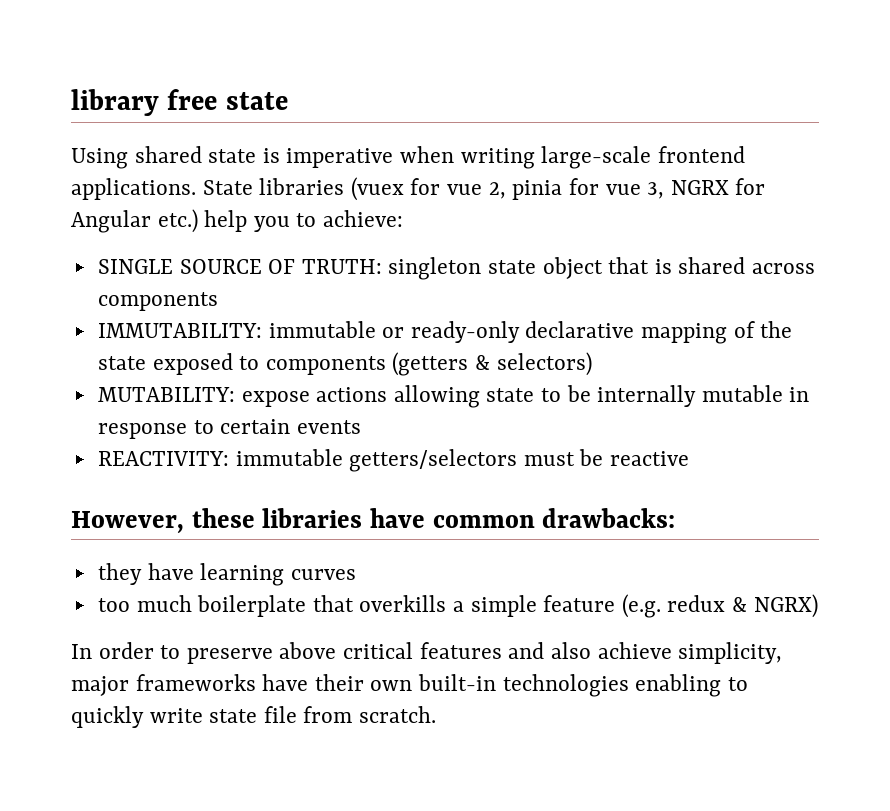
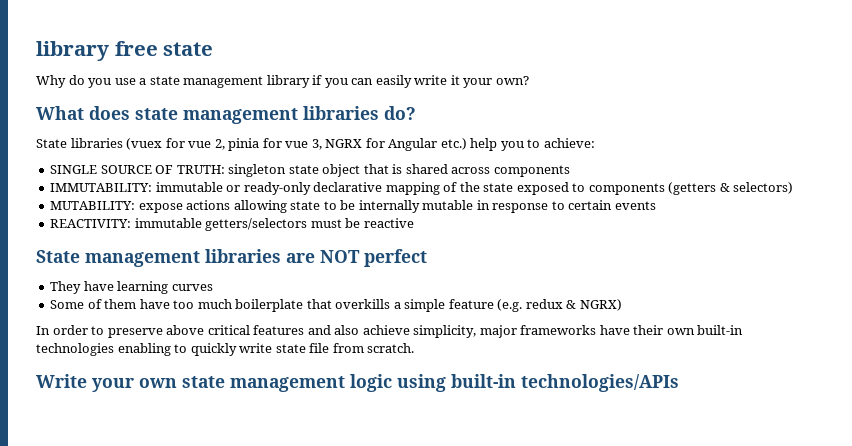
- Using shared state is imperative when writing large-scale frontend applications. State libraries (vuex for vue 2, pinia for vue 3, NGRX for Angular etc.) help you to achieve:
+ Why do you use a state management library if you can easily write it your own?
+ What does state management libraries do?
+ State libraries (vuex for vue 2, pinia for vue 3, NGRX for Angular etc.) help you to achieve:
- However, these libraries have common drawbacks:
- they have learning curves
+ State management libraries are NOT perfect
+ They have learning curves
- too much boilerplate that overkills a simple feature (e.g. redux & NGRX)
+ Some of them have too much boilerplate that overkills a simple feature (e.g. redux & NGRX)
+ Write your own state management logic using built-in technologies/APIs

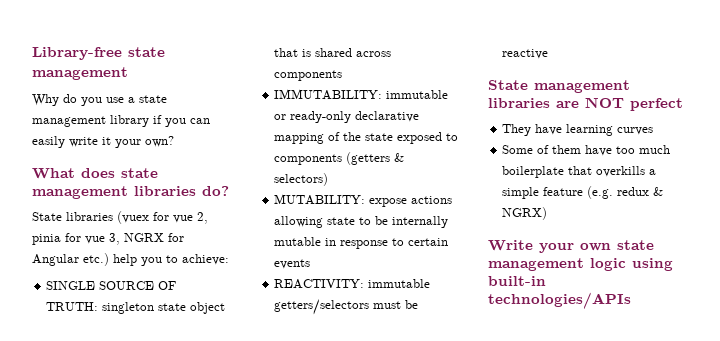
- library free state
+ Library-free state management
- In order to preserve above critical features and also achieve simplicity, major frameworks have their own built-in technologies enabling to quickly write state file from scratch.

